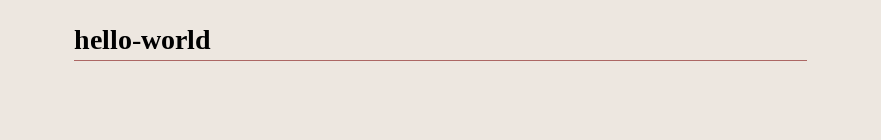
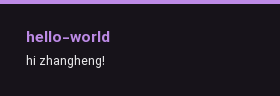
+ hi zhangheng!

